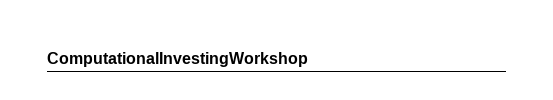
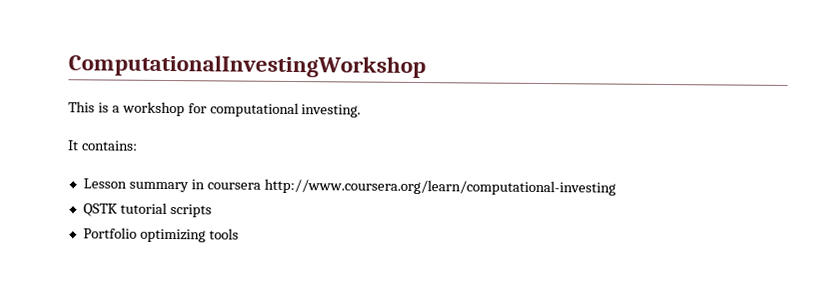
+ This is a workshop for computational investing.
+ It contains:
+ Lesson summary in coursera http://www.coursera.org/learn/computational-investing
+ QSTK tutorial scripts
+ Portfolio optimizing tools

